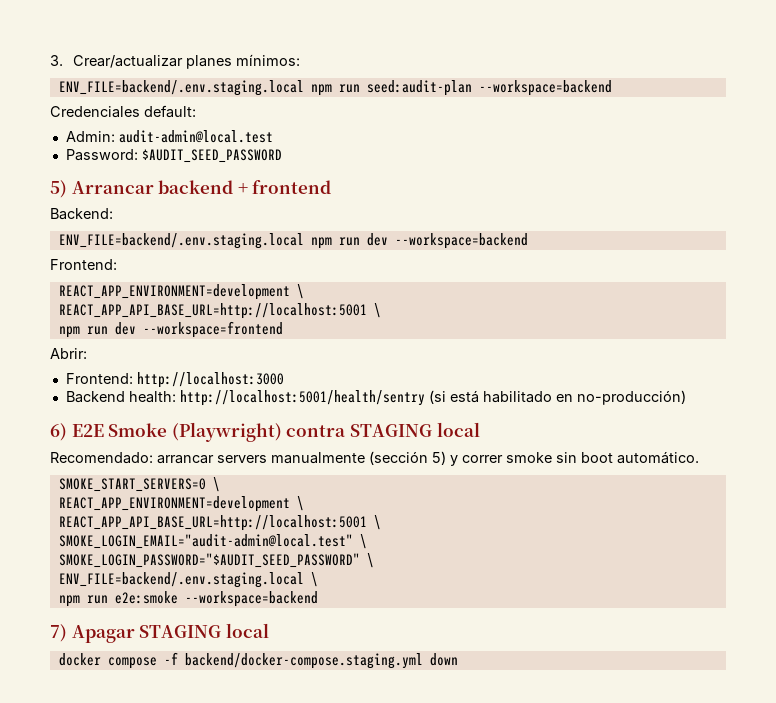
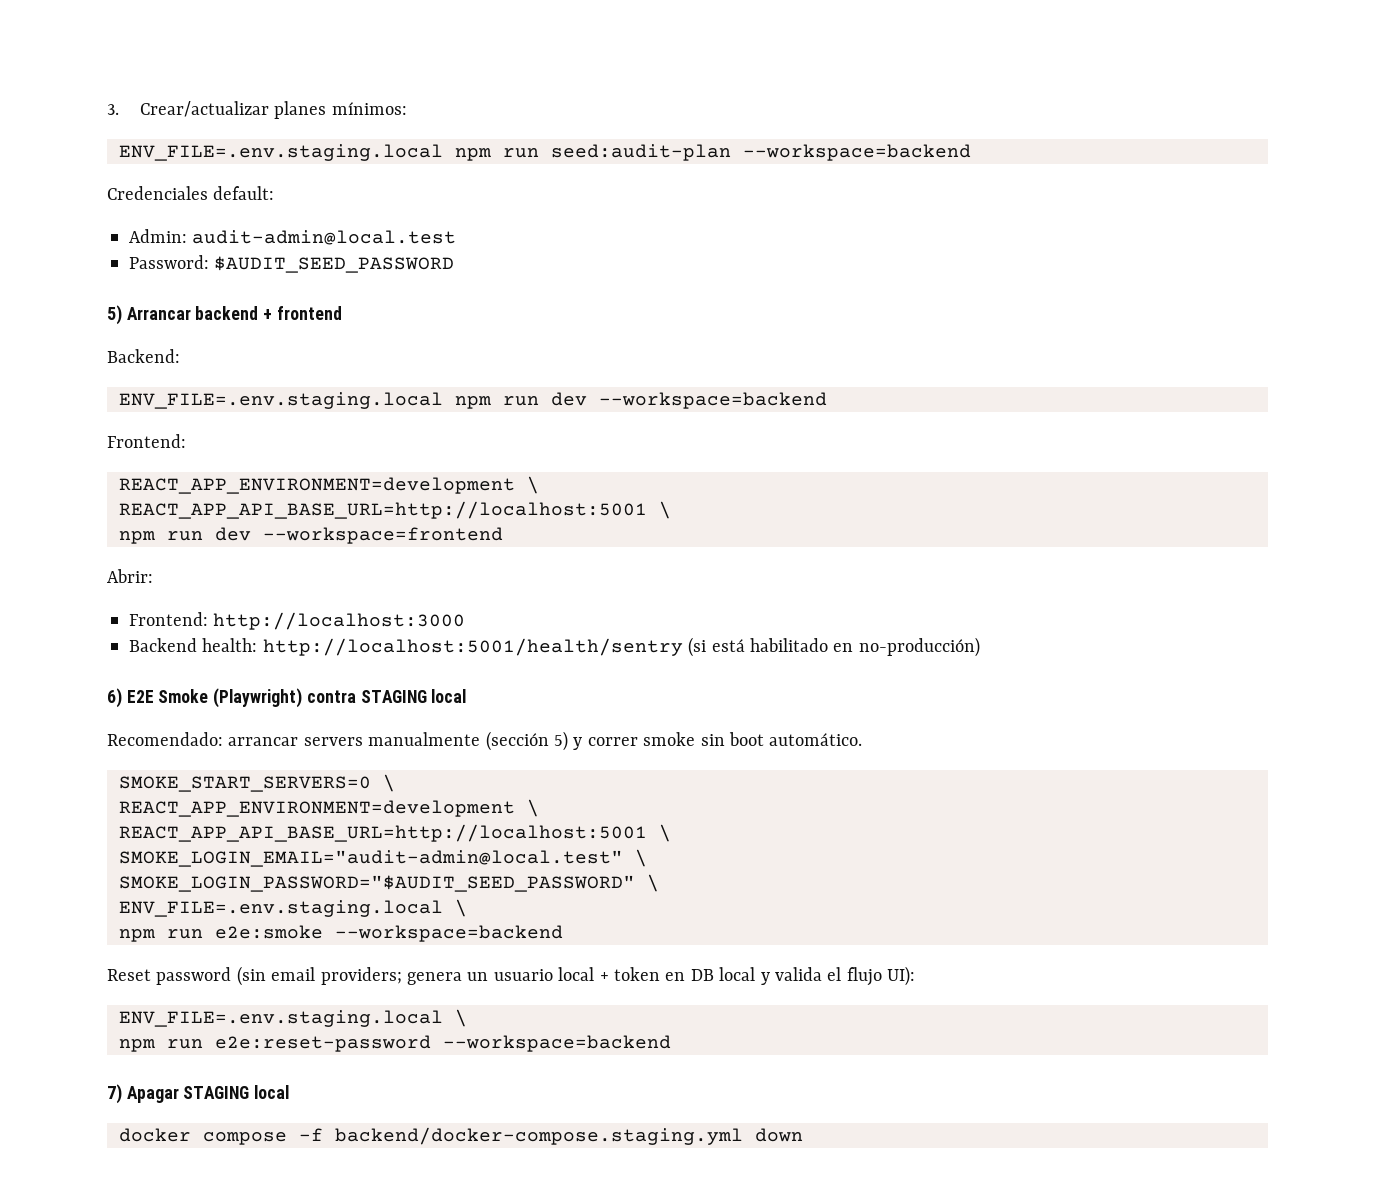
- ENV_FILE=backend/.env.staging.local npm run seed:audit-plan --workspace=backend
+ ENV_FILE=.env.staging.local npm run seed:audit-plan --workspace=backend
- ENV_FILE=backend/.env.staging.local npm run dev --workspace=backend
+ ENV_FILE=.env.staging.local npm run dev --workspace=backend
  SMOKE_LOGIN_PASSWORD="$AUDIT_SEED_PASSWORD" \
- ENV_FILE=backend/.env.staging.local \
+ ENV_FILE=.env.staging.local \
+ Reset password (sin email providers; genera un usuario local + token en DB local y valida el flujo UI):
+ ENV_FILE=.env.staging.local \
+ npm run e2e:reset-password --workspace=backend

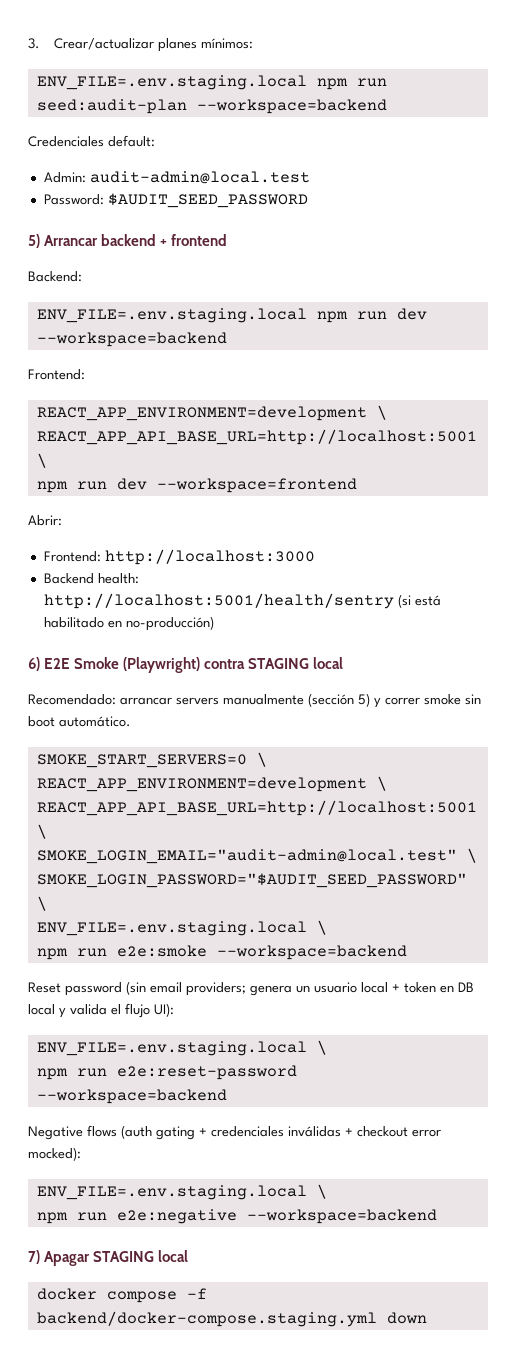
+ Negative flows (auth gating + credenciales inválidas + checkout error mocked):
+ ENV_FILE=.env.staging.local \
+ npm run e2e:negative --workspace=backend

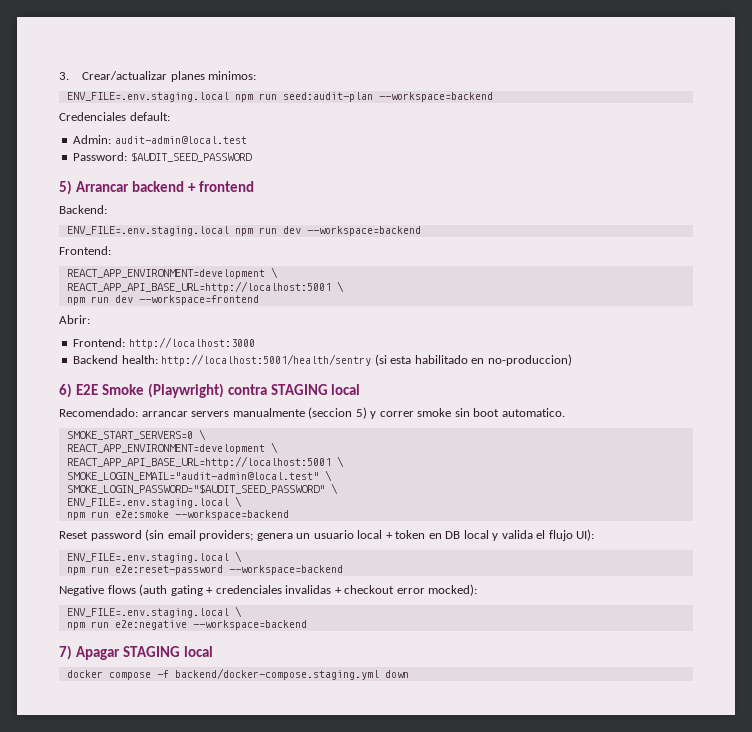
- 3. Crear/actualizar planes mínimos:
+ 3. Crear/actualizar planes minimos:
- Backend health: http://localhost:5001/health/sentry (si está habilitado en no-producción)
+ Backend health: http://localhost:5001/health/sentry (si esta habilitado en no-produccion)
- Recomendado: arrancar servers manualmente (sección 5) y correr smoke sin boot automático.
+ Recomendado: arrancar servers manualmente (seccion 5) y correr smoke sin boot automatico.
- Negative flows (auth gating + credenciales inválidas + checkout error mocked):
+ Negative flows (auth gating + credenciales invalidas + checkout error mocked):

